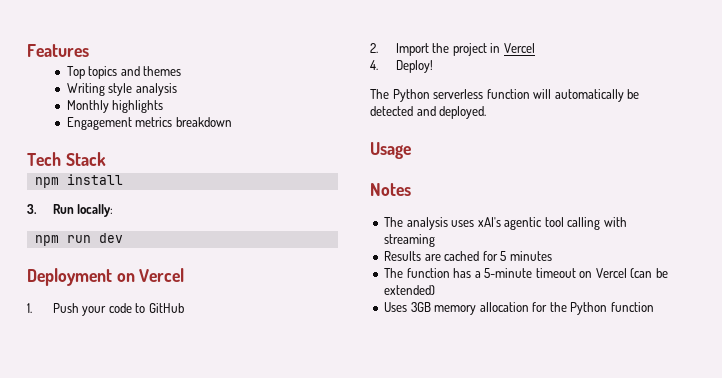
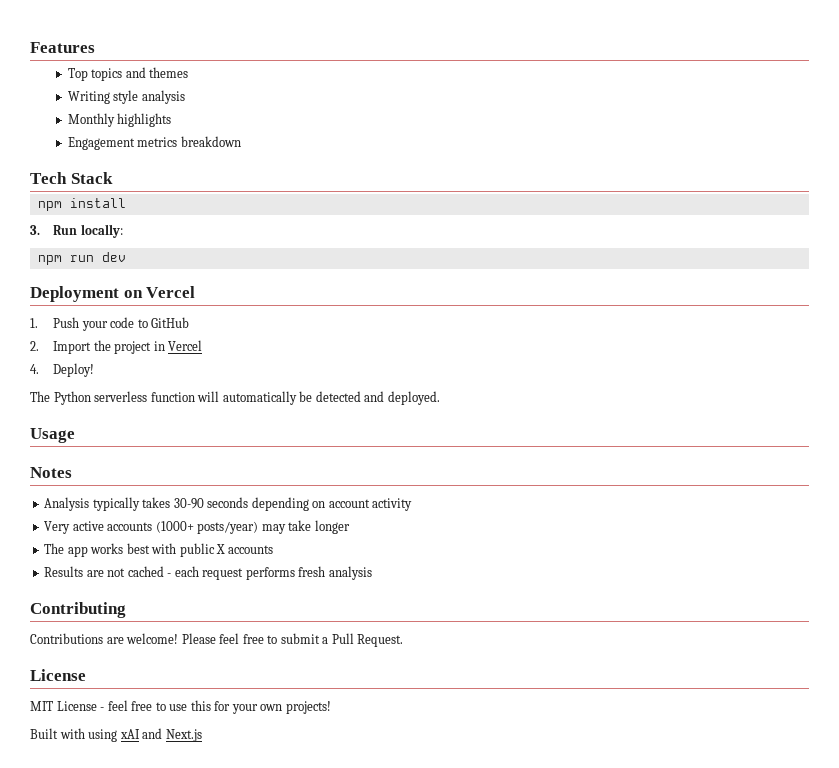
- The analysis uses xAI's agentic tool calling with streaming
- Results are cached for 5 minutes
- The function has a 5-minute timeout on Vercel (can be extended)
- Uses 3GB memory allocation for the Python function
+ Analysis typically takes 30-90 seconds depending on account activity
+ Very active accounts (1000+ posts/year) may take longer
+ The app works best with public X accounts
+ Results are not cached - each request performs fresh analysis
+ Contributing
+ Contributions are welcome! Please feel free to submit a Pull Request.
+ License
+ MIT License - feel free to use this for your own projects!
+ Built with using xAI and Next.js

